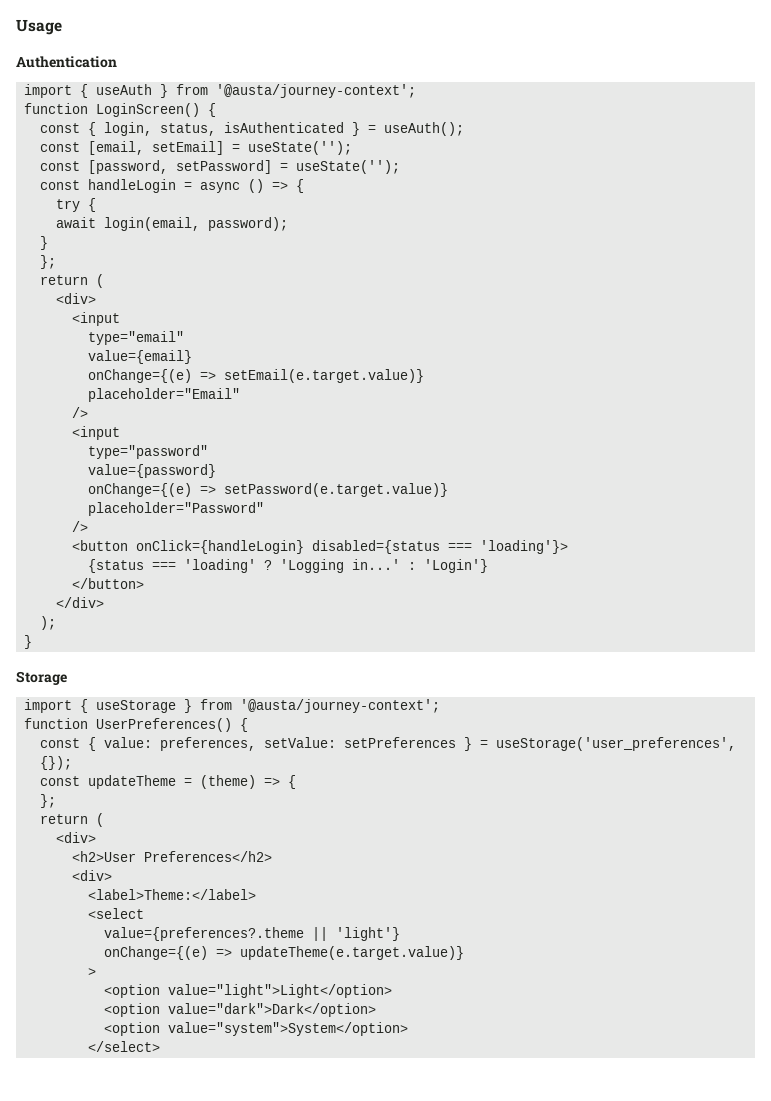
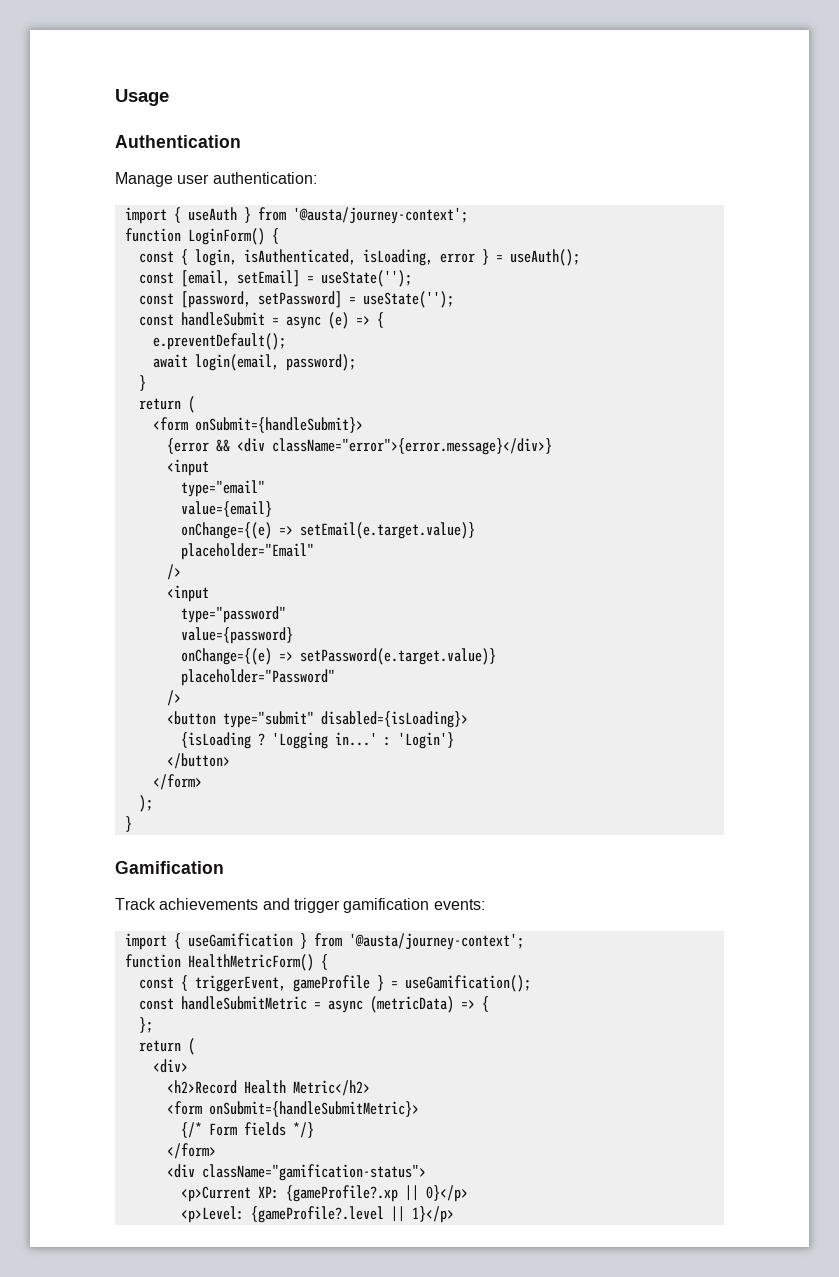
+ Manage user authentication:
- function LoginScreen() {
+ function LoginForm() {
- const { login, status, isAuthenticated } = useAuth();
+ const { login, isAuthenticated, isLoading, error } = useAuth();
- const handleLogin = async () => {
- try {
+ const handleSubmit = async (e) => {
+ e.preventDefault();
  await login(email, password);
  }
- };
  return (
- <div>
+ <form onSubmit={handleSubmit}>
+ {error && <div className="error">{error.message}</div>}
- <button onClick={handleLogin} disabled={status === 'loading'}>
- {status === 'loading' ?
+ <button type="submit" disabled={isLoading}>
+ {isLoading ?
  </button>
- </div>
+ </form>
- Storage
- import { useStorage } from '@austa/journey-context';
- function UserPreferences() {
- const { value: preferences, setValue: setPreferences } = useStorage('user_preferences', {});
- const updateTheme = (theme) => {
+ Gamification
+ Track achievements and trigger gamification events:
+ import { useGamification } from '@austa/journey-context';
+ function HealthMetricForm() {
+ const { triggerEvent, gameProfile } = useGamification();
+ const handleSubmitMetric = async (metricData) => {
- <h2>User Preferences</h2>
- <div>
- <label>Theme:</label>
- <select
- value={preferences?.theme || 'light'}
- onChange={(e) => updateTheme(e.target.value)}
- >
- <option value="light">Light</option>
- <option value="dark">Dark</option>
- <option value="system">System</option>
- </select>
+ <h2>Record Health Metric</h2>
+ <form onSubmit={handleSubmitMetric}>
+ {/* Form fields */}
+ </form>
+ <div className="gamification-status">
+ <p>Current XP: {gameProfile?.xp || 0}</p>
+ <p>Level: {gameProfile?.level || 1}</p>

